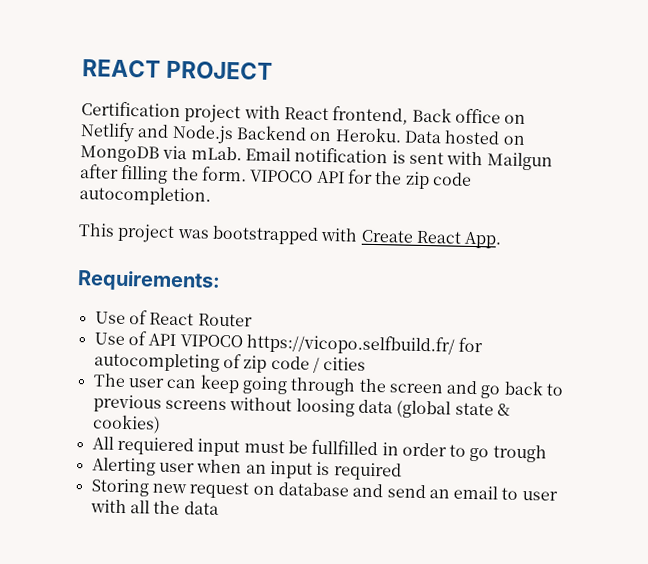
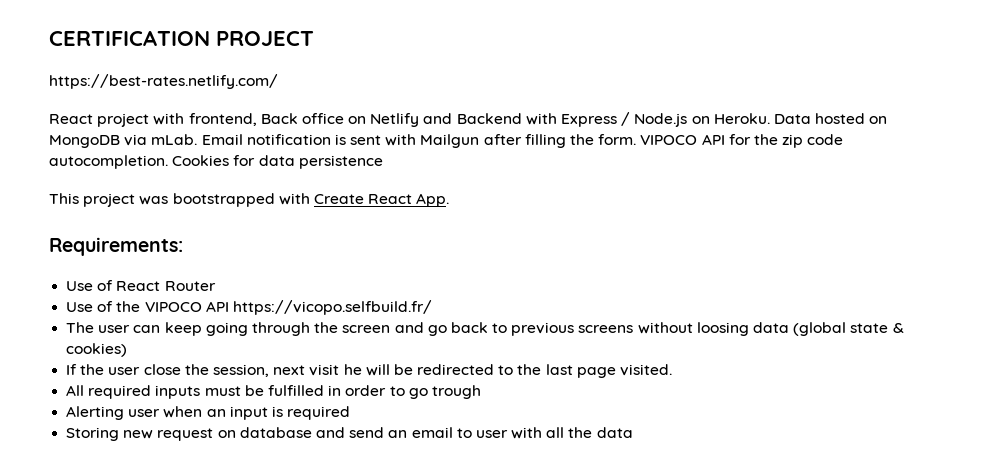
- REACT PROJECT
+ CERTIFICATION PROJECT
- Certification project with React frontend, Back office on Netlify and Node.js Backend on Heroku.
+ https://best-rates.netlify.com/
+ React project with frontend, Back office on Netlify and Backend with Express / Node.js on Heroku.
+ Cookies for data persistence
- Use of API VIPOCO https://vicopo.selfbuild.fr/ for autocompleting of zip code / cities
+ Use of the VIPOCO API https://vicopo.selfbuild.fr/
+ If the user close the session, next visit he will be redirected to the last page visited.
- All requiered input must be fullfilled in order to go trough
+ All required inputs must be fulfilled in order to go trough

